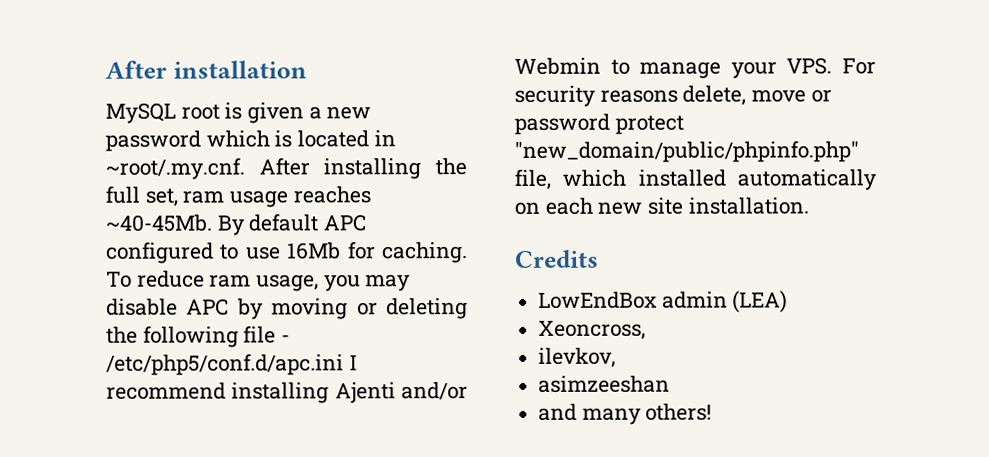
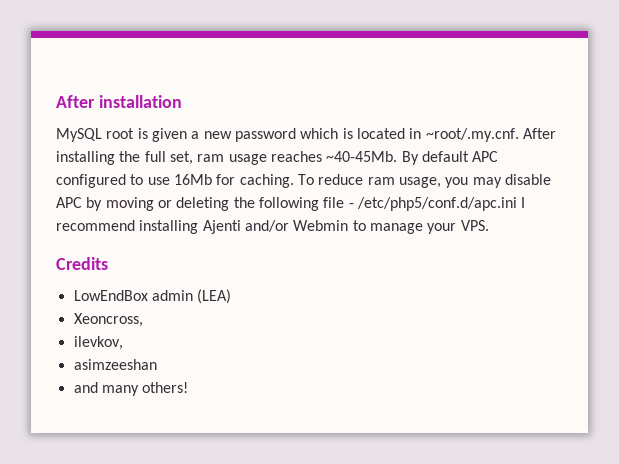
- To reduce ram usage, you may disable APC by moving or deleting the following file - /etc/php5/conf.d/apc.ini I recommend installing Ajenti and/or Webmin to manage your VPS. For security reasons delete, move or password protect "new_domain/public/phpinfo.php" file, which installed automatically on each new site installation.
+ To reduce ram usage, you may disable APC by moving or deleting the following file - /etc/php5/conf.d/apc.ini I recommend installing Ajenti and/or Webmin to manage your VPS.

